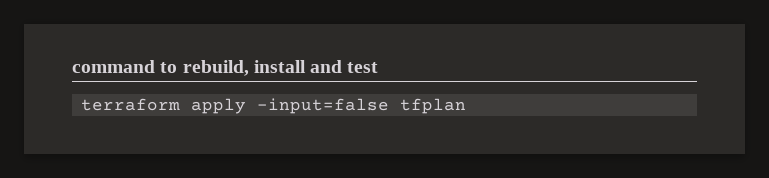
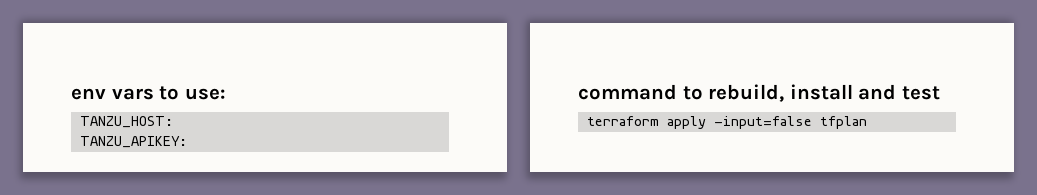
+ env vars to use:
+ TANZU_HOST:
+ TANZU_APIKEY:

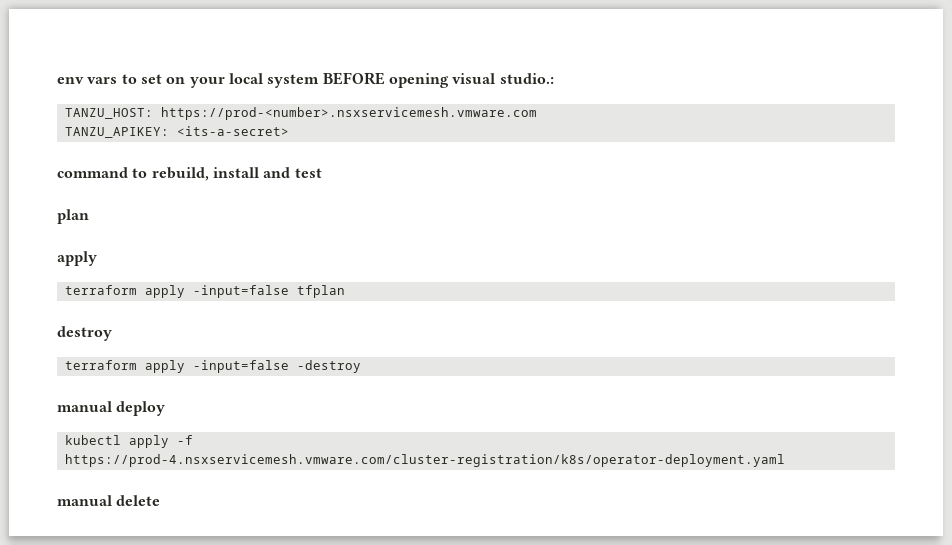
- env vars to use:
+ env vars to set on your local system BEFORE opening visual studio.:
- TANZU_HOST:
+ TANZU_HOST: https://prod-<number>.nsxservicemesh.vmware.com
- TANZU_APIKEY:
+ TANZU_APIKEY: <its-a-secret>
+ plan
+ apply
+ destroy
+ terraform apply -input=false -destroy
+ manual deploy
+ kubectl apply -f https://prod-4.nsxservicemesh.vmware.com/cluster-registration/k8s/operator-deployment.yaml
+ manual delete

